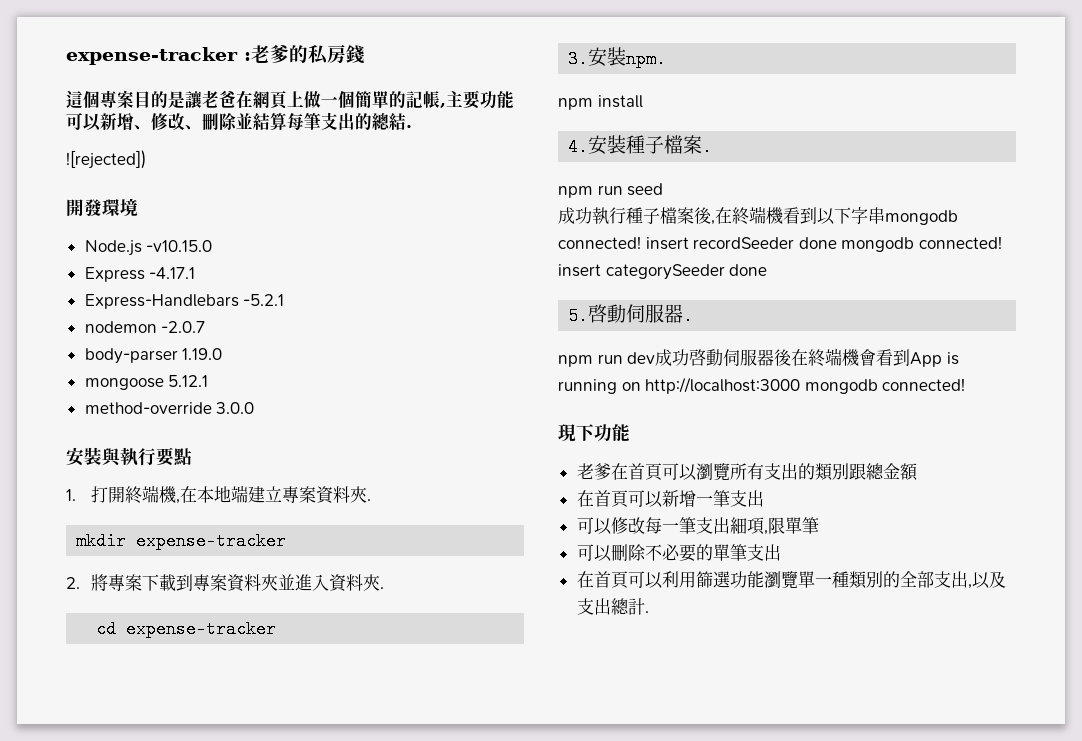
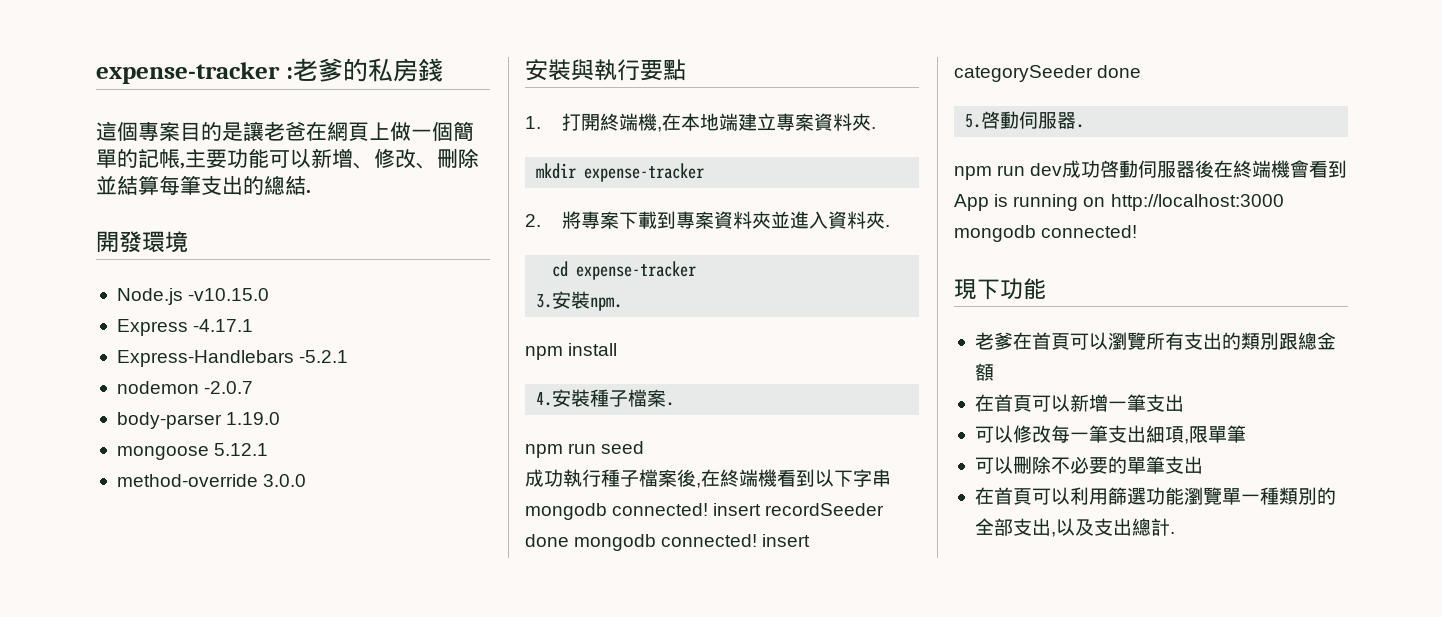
- ![rejected])

